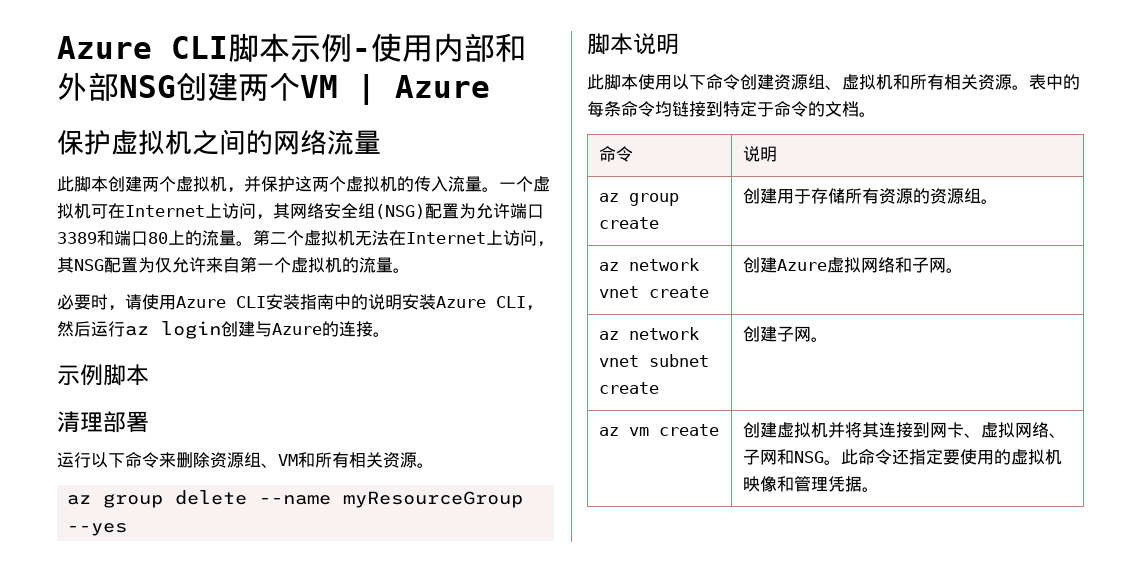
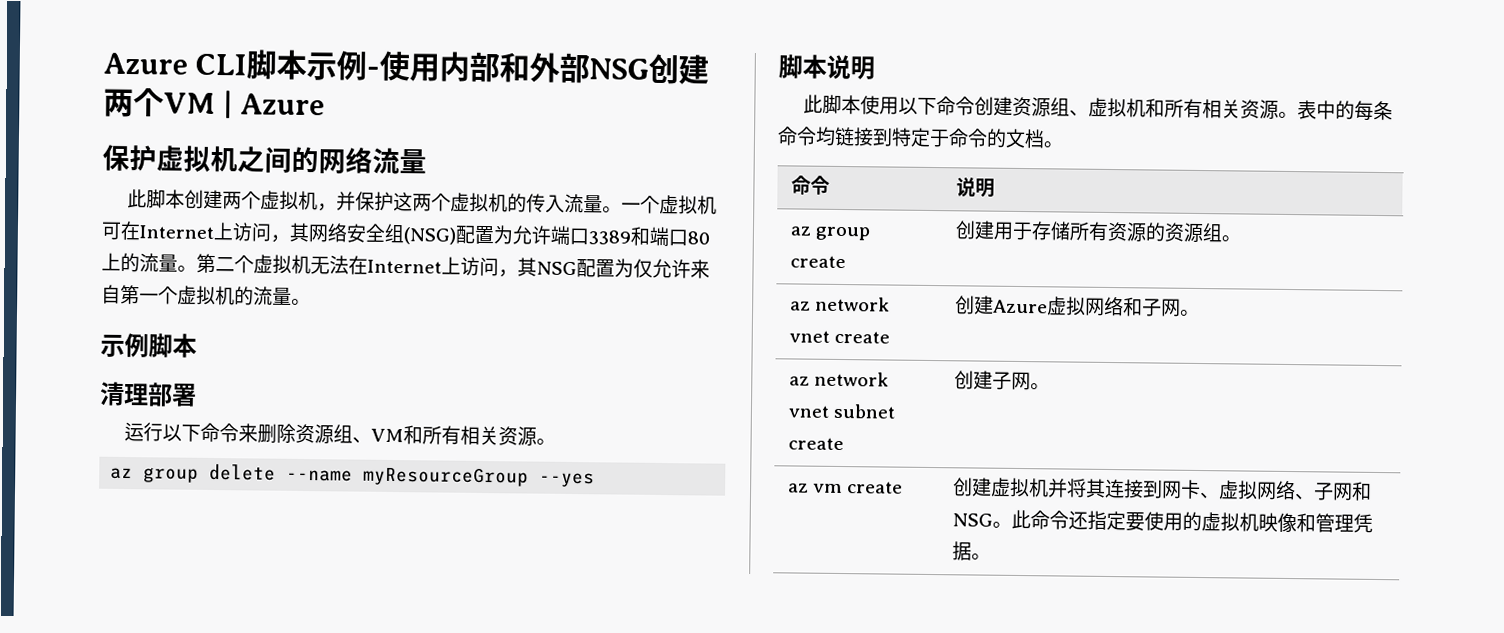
- 必要时，请使用Azure CLI安装指南中的说明安装Azure CLI，然后运行az login创建与Azure的连接。

